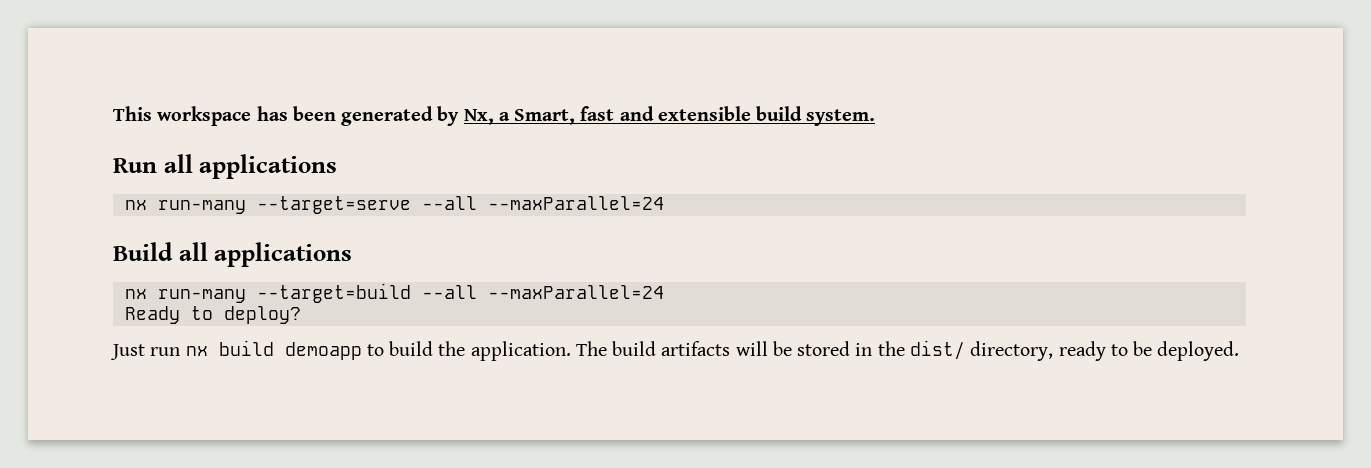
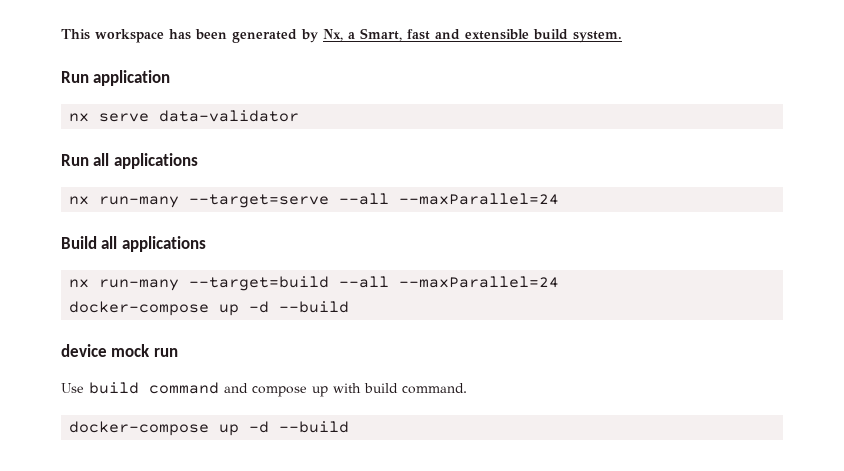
+ Run application
+ nx serve data-validator
  nx run-many --target=build --all --maxParallel=24
- Ready to deploy?
- Just run nx build demoapp to build the application. The build artifacts will be stored in the dist/ directory, ready to be deployed.
+ docker-compose up -d --build
+ device mock run
+ Use build command and compose up with build command.
+ docker-compose up -d --build

